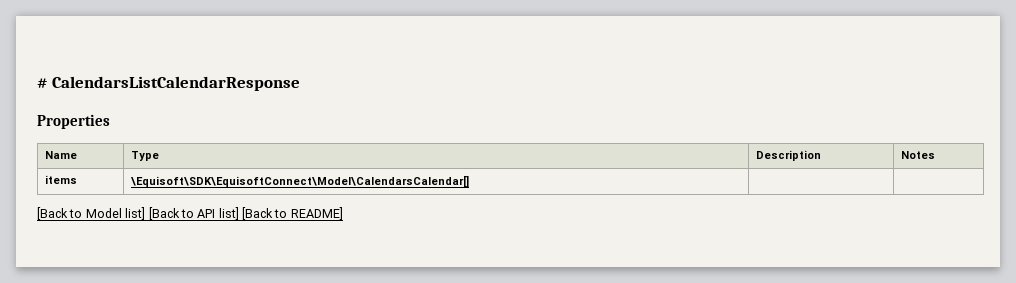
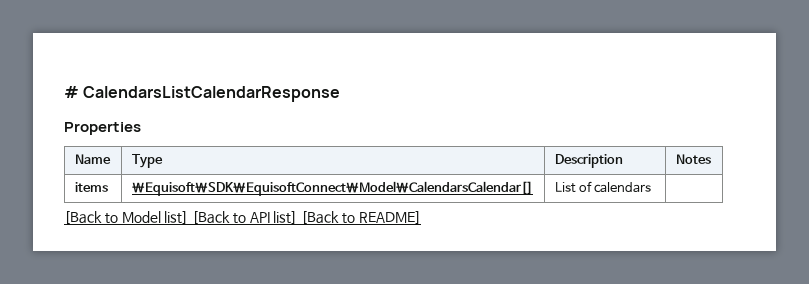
- items | \Equisoft\SDK\EquisoftConnect\Model\CalendarsCalendar[] | |
+ items | \Equisoft\SDK\EquisoftConnect\Model\CalendarsCalendar[] | List of calendars |

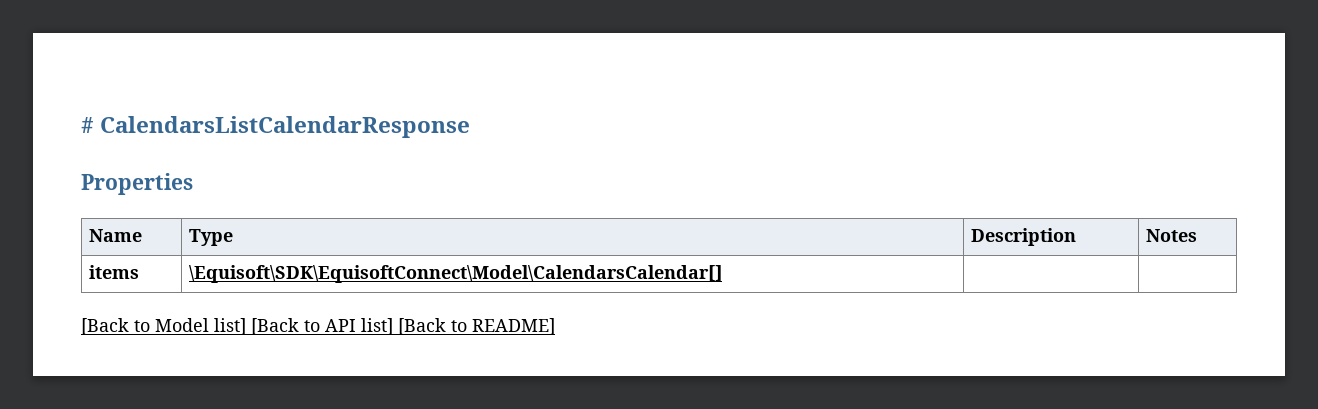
- items | \Equisoft\SDK\EquisoftConnect\Model\CalendarsCalendar[] | List of calendars |
+ items | \Equisoft\SDK\EquisoftConnect\Model\CalendarsCalendar[] | |

